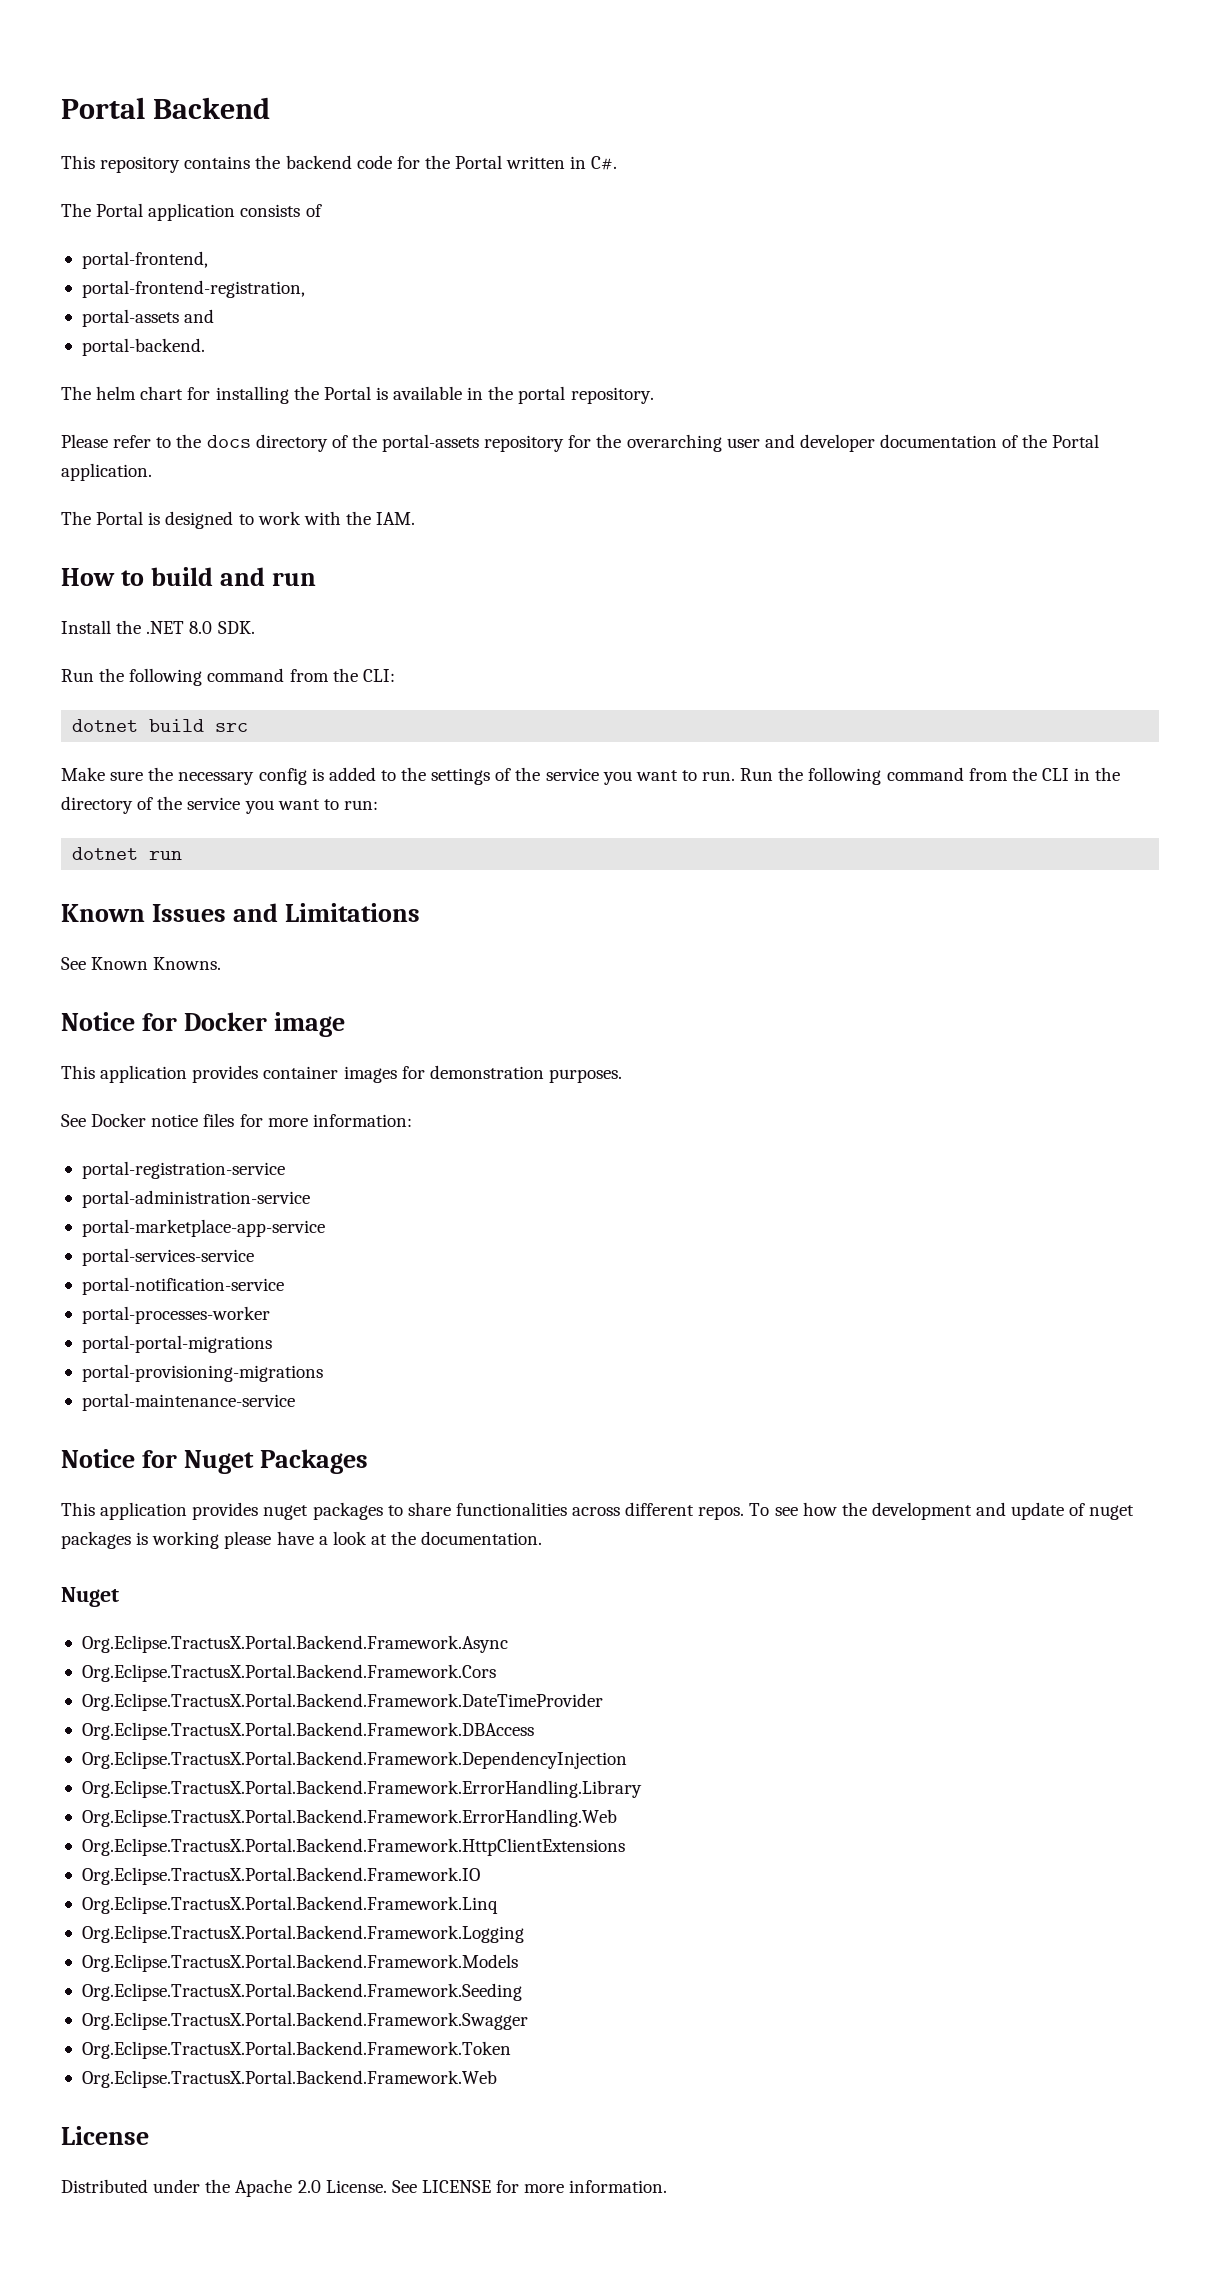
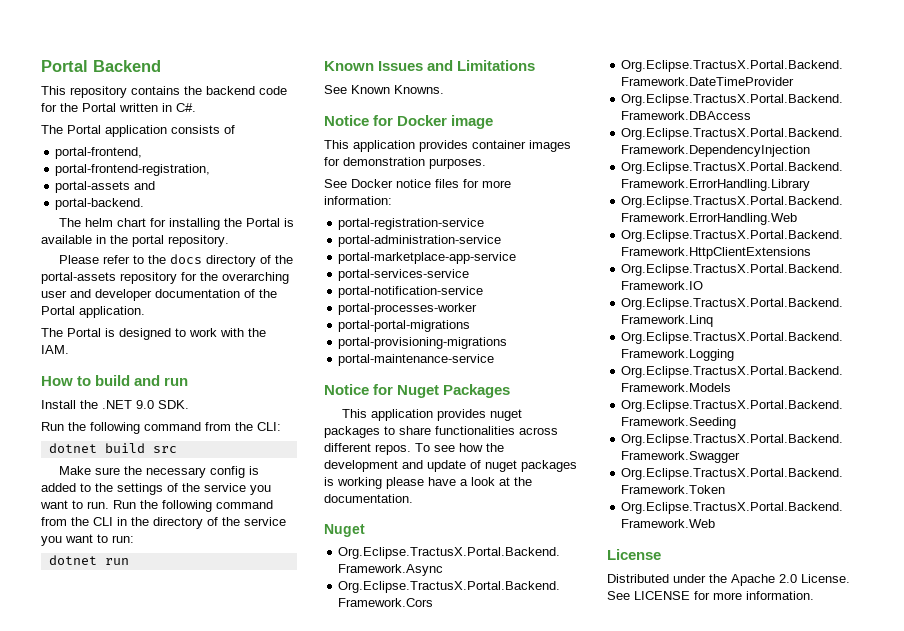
- Install the .NET 8.0 SDK.
+ Install the .NET 9.0 SDK.

